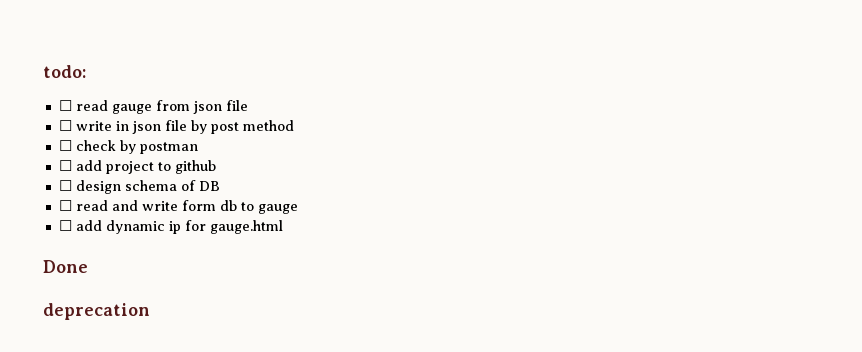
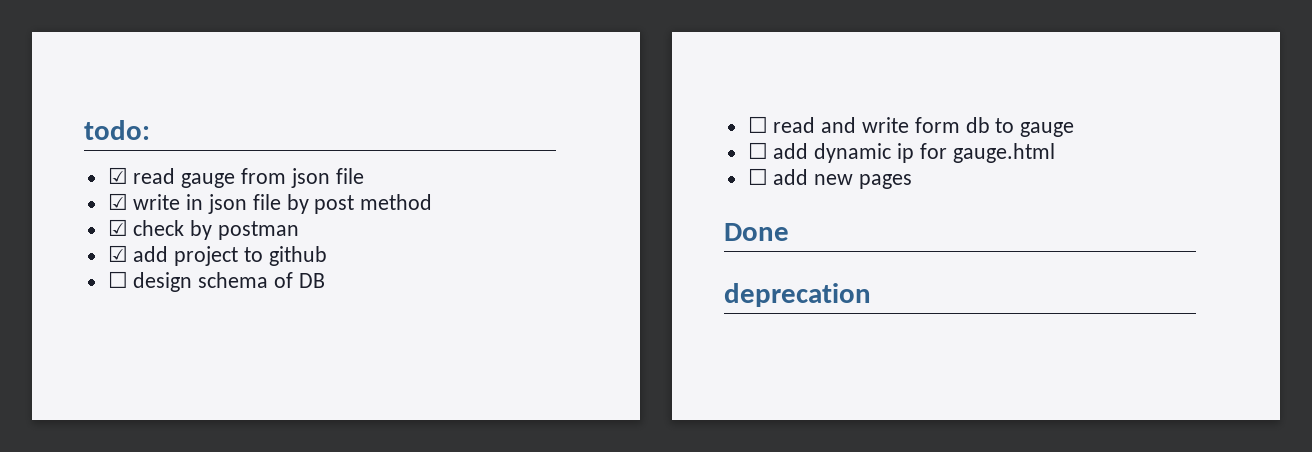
- ☐ read gauge from json file
+ ☑ read gauge from json file
- ☐ write in json file by post method
+ ☑ write in json file by post method
- ☐ check by postman
+ ☑ check by postman
- ☐ add project to github
+ ☑ add project to github
+ ☐ add new pages

